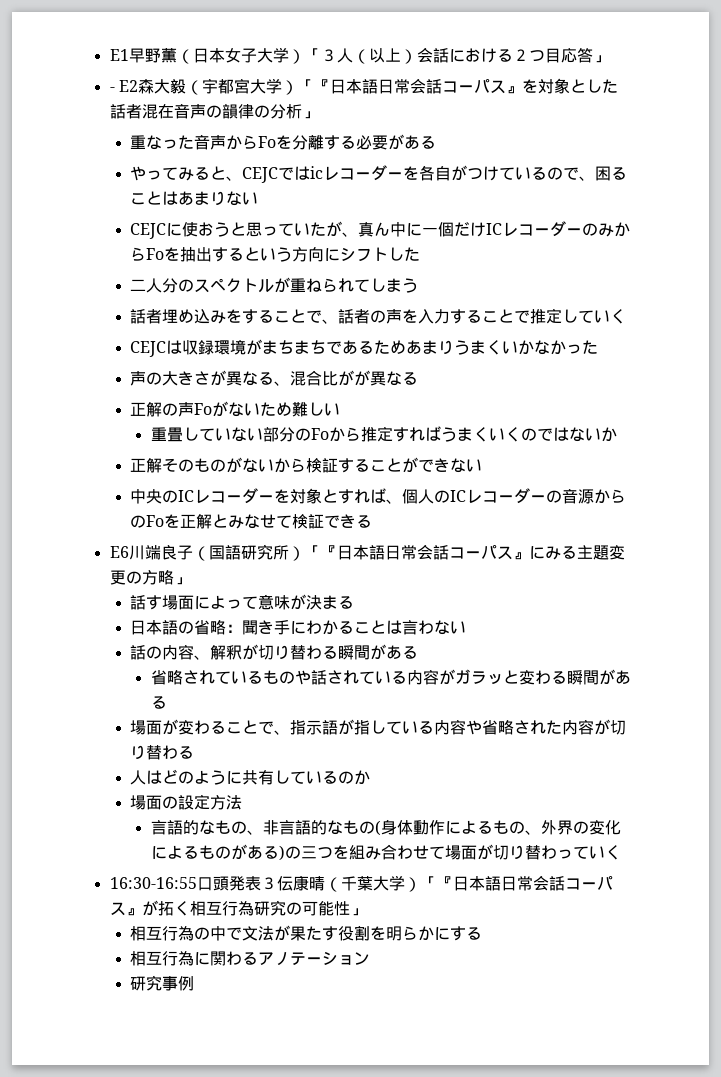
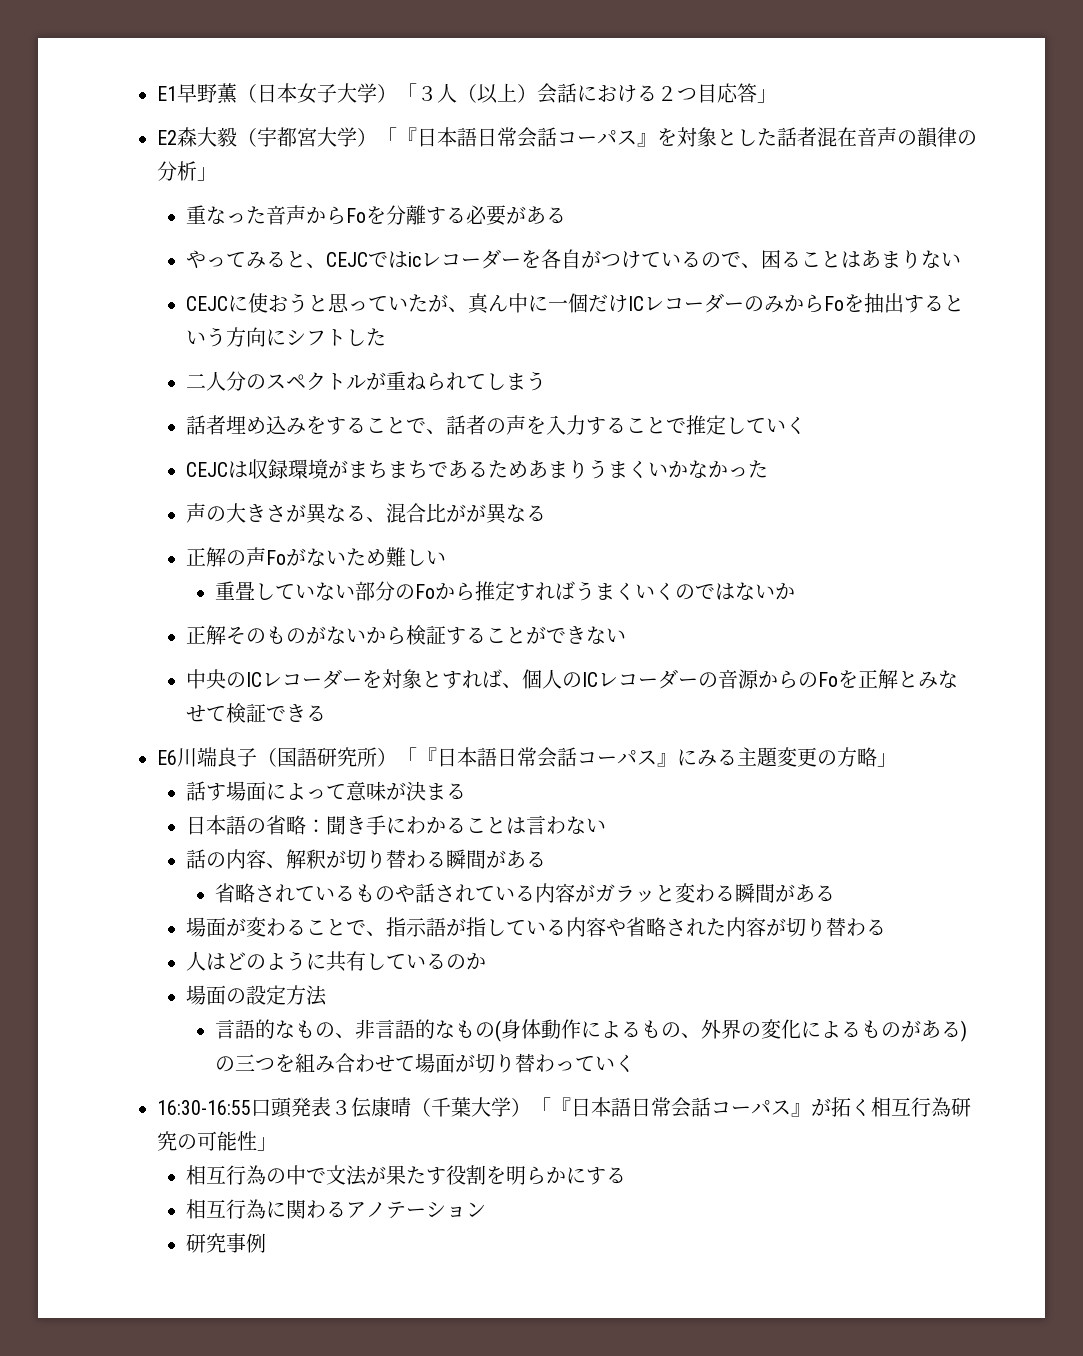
- - E2森大毅（宇都宮大学）「『日本語日常会話コーパス』を対象とした話者混在音声の韻律の分析」
+ E2森大毅（宇都宮大学）「『日本語日常会話コーパス』を対象とした話者混在音声の韻律の分析」

